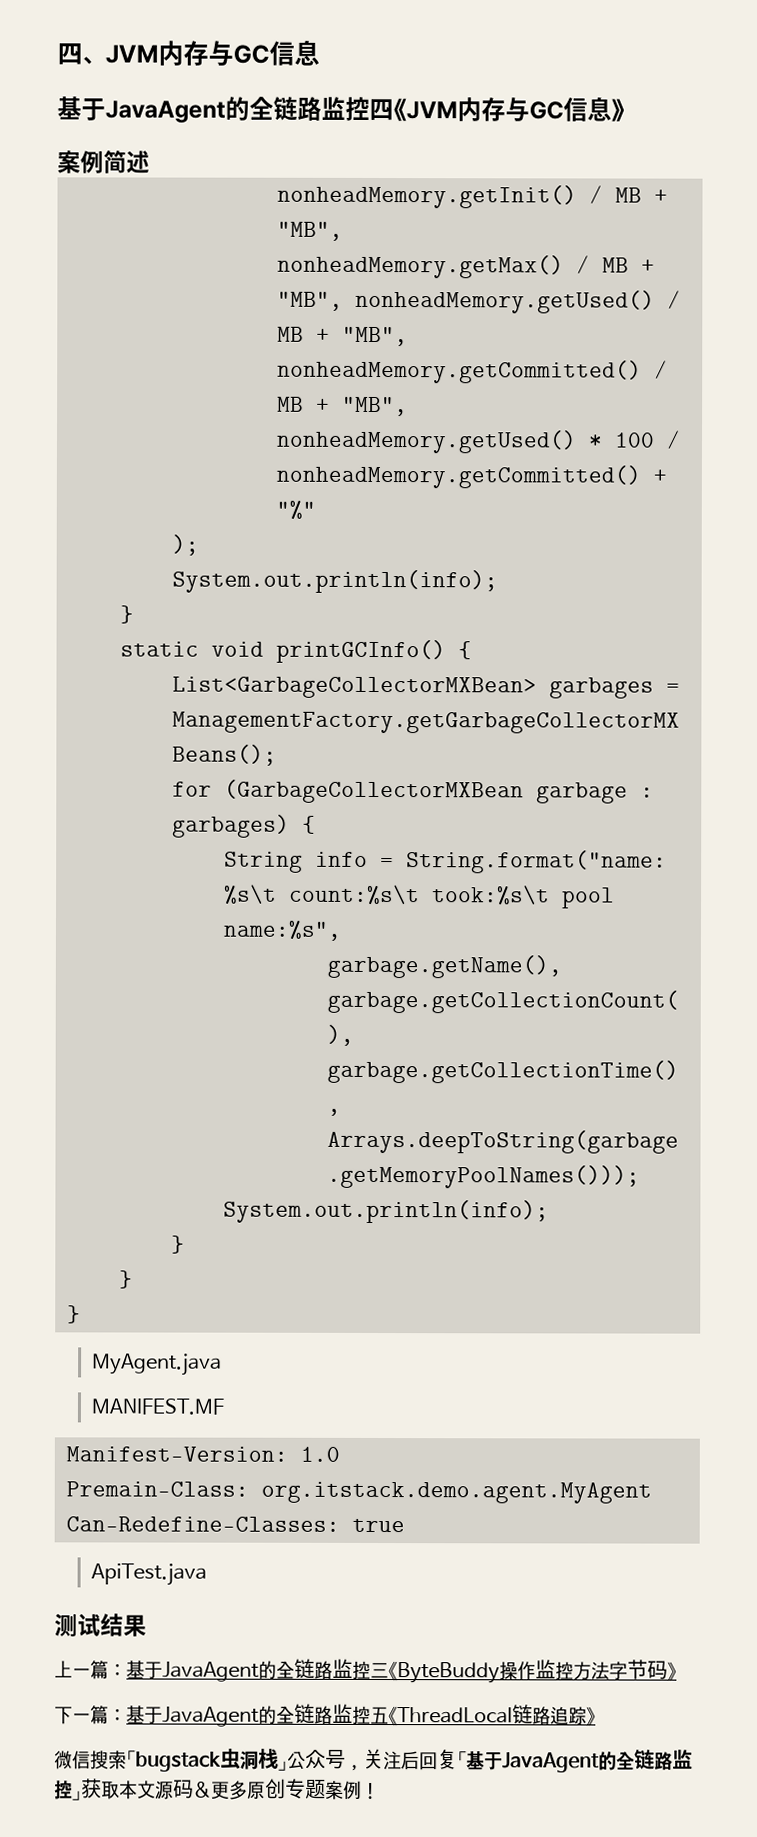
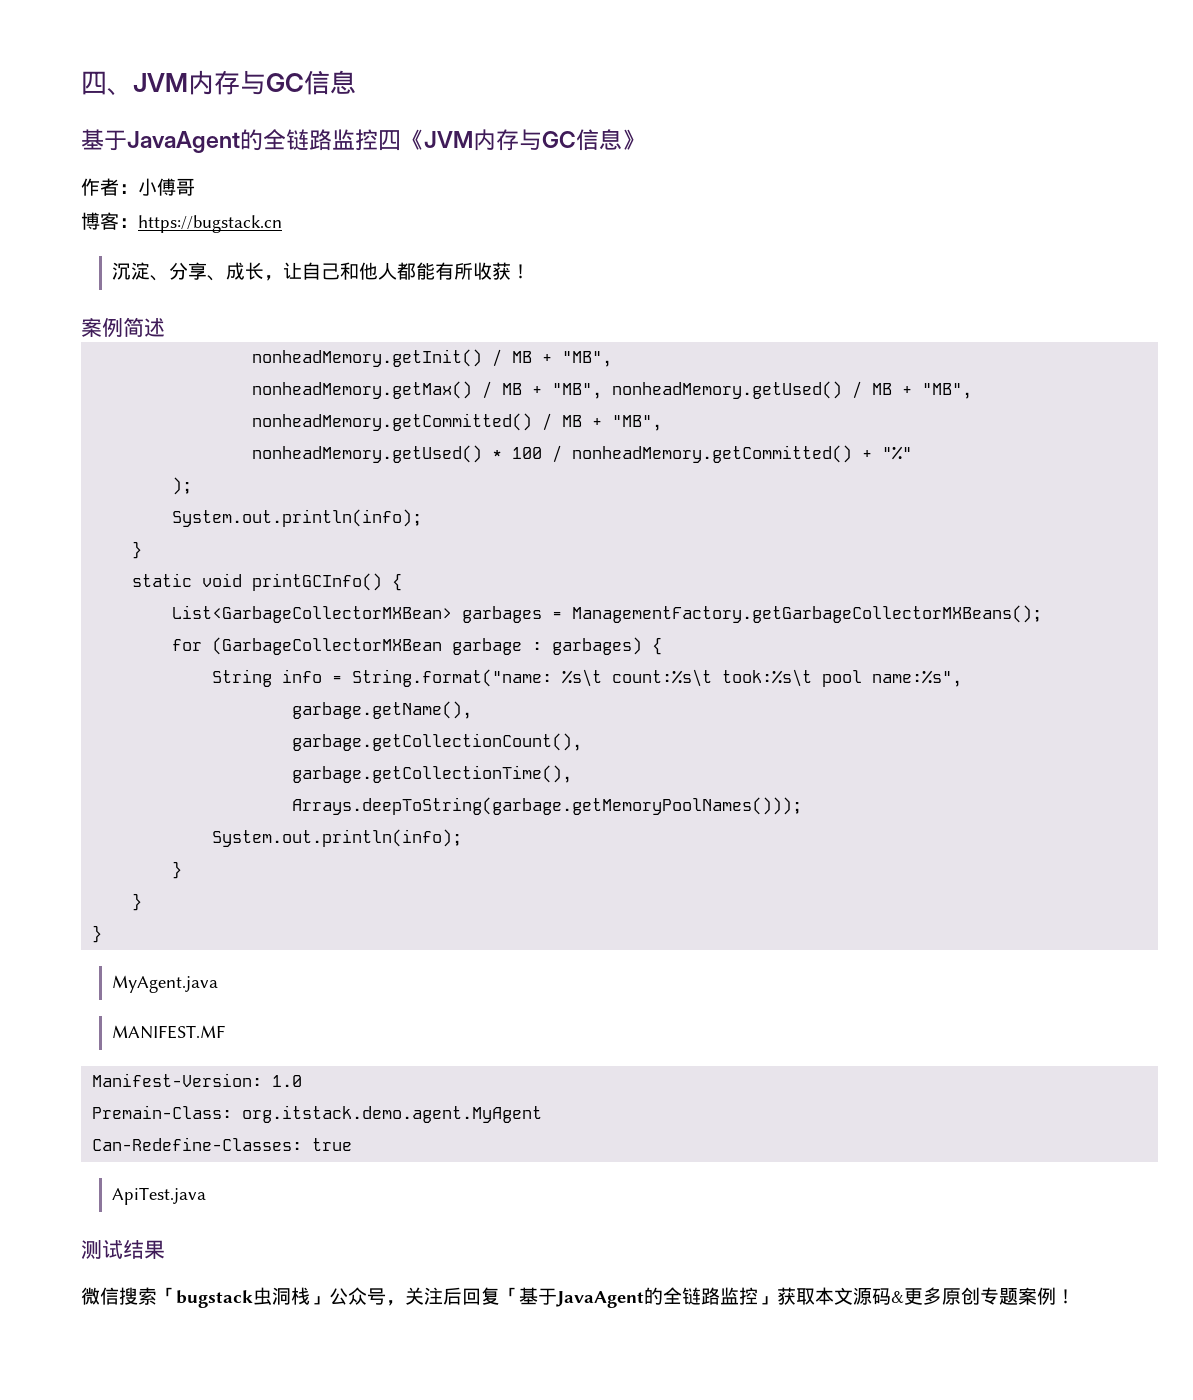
+ 作者：小傅哥
+ 博客：https://bugstack.cn
+ 沉淀、分享、成长，让自己和他人都能有所收获！
- 上一篇：基于JavaAgent的全链路监控三《ByteBuddy操作监控方法字节码》
- 下一篇：基于JavaAgent的全链路监控五《ThreadLocal链路追踪》

